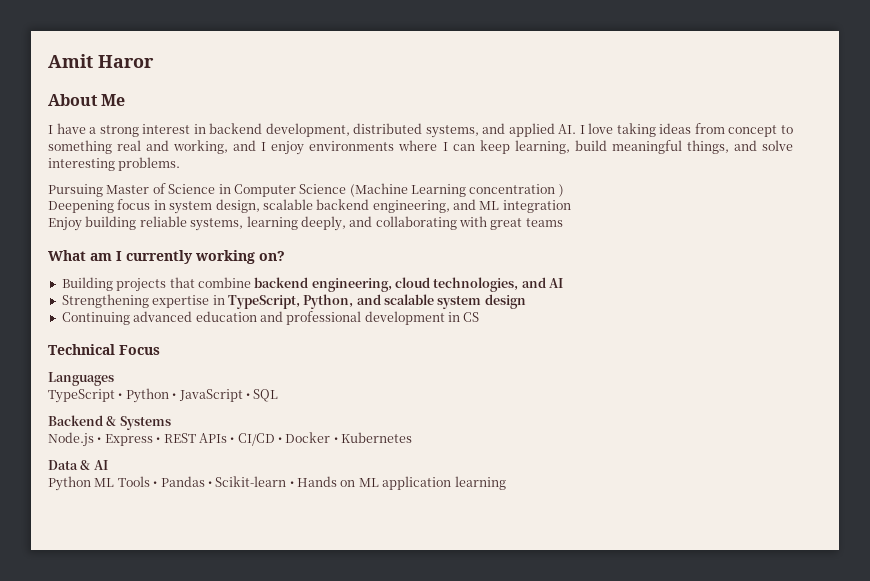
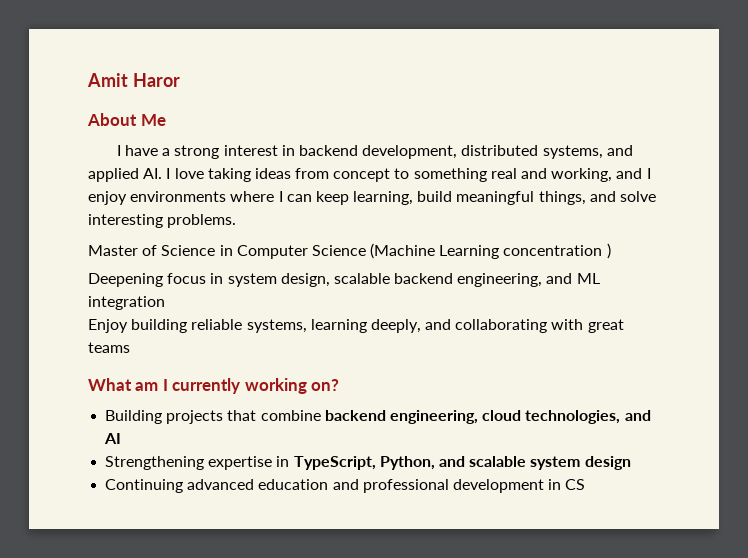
- Pursuing Master of Science in Computer Science (Machine Learning concentration )
+ Master of Science in Computer Science (Machine Learning concentration )
- Technical Focus
- Languages
- TypeScript • Python • JavaScript • SQL
- Backend & Systems
- Node.js • Express • REST APIs • CI/CD • Docker • Kubernetes
- Data & AI
- Python ML Tools • Pandas • Scikit-learn • Hands on ML application learning

